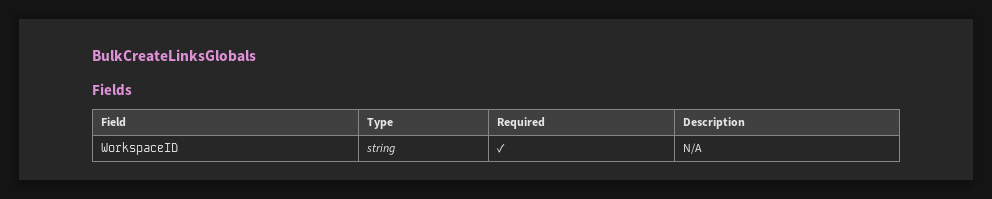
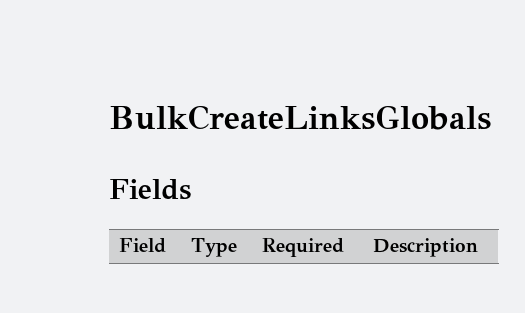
- WorkspaceID | string | ✓ | N/A

